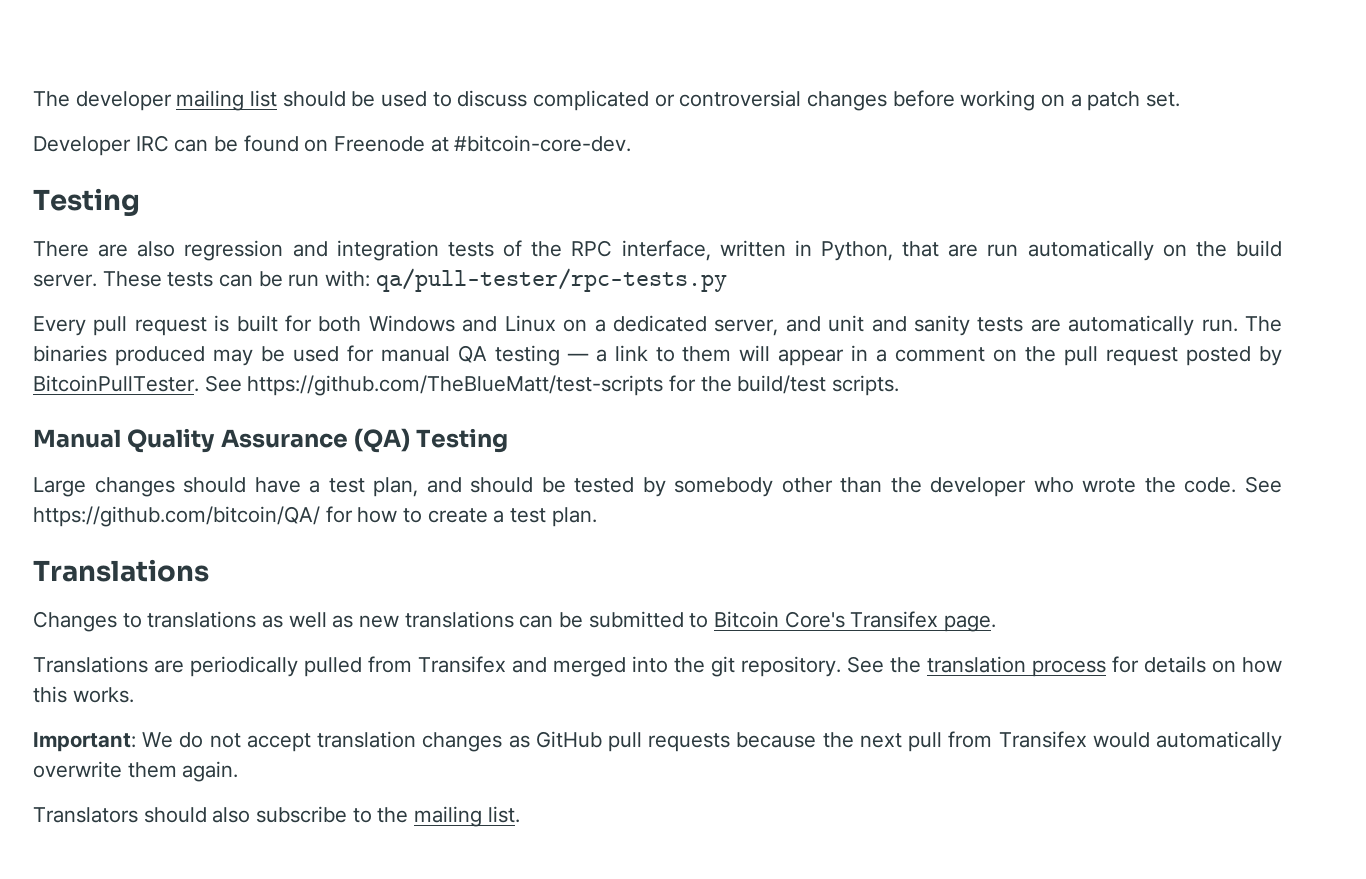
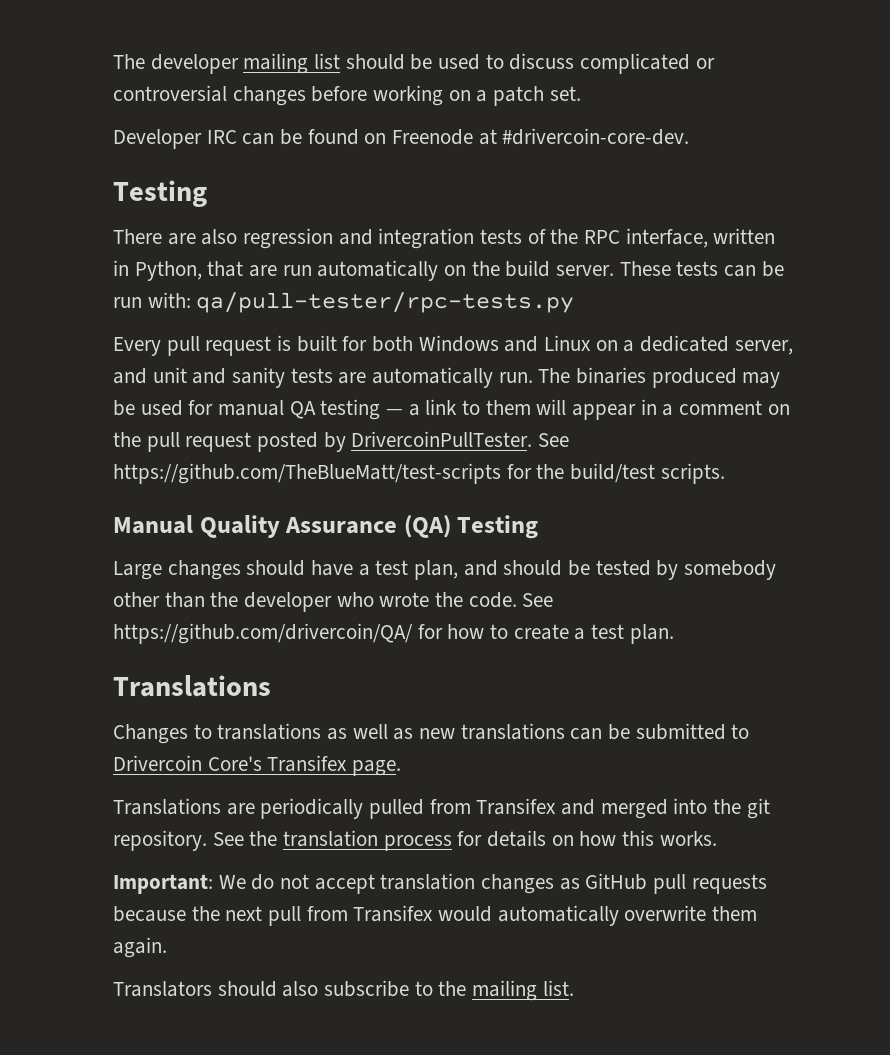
- Developer IRC can be found on Freenode at #bitcoin-core-dev.
+ Developer IRC can be found on Freenode at #drivercoin-core-dev.
- The binaries produced may be used for manual QA testing — a link to them will appear in a comment on the pull request posted by BitcoinPullTester.
+ The binaries produced may be used for manual QA testing — a link to them will appear in a comment on the pull request posted by DrivercoinPullTester.
- See https://github.com/bitcoin/QA/ for how to create a test plan.
+ See https://github.com/drivercoin/QA/ for how to create a test plan.
- Changes to translations as well as new translations can be submitted to Bitcoin Core's Transifex page.
+ Changes to translations as well as new translations can be submitted to Drivercoin Core's Transifex page.

